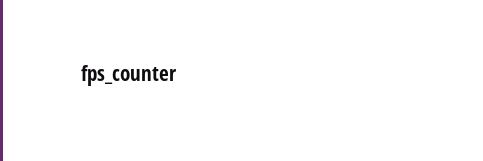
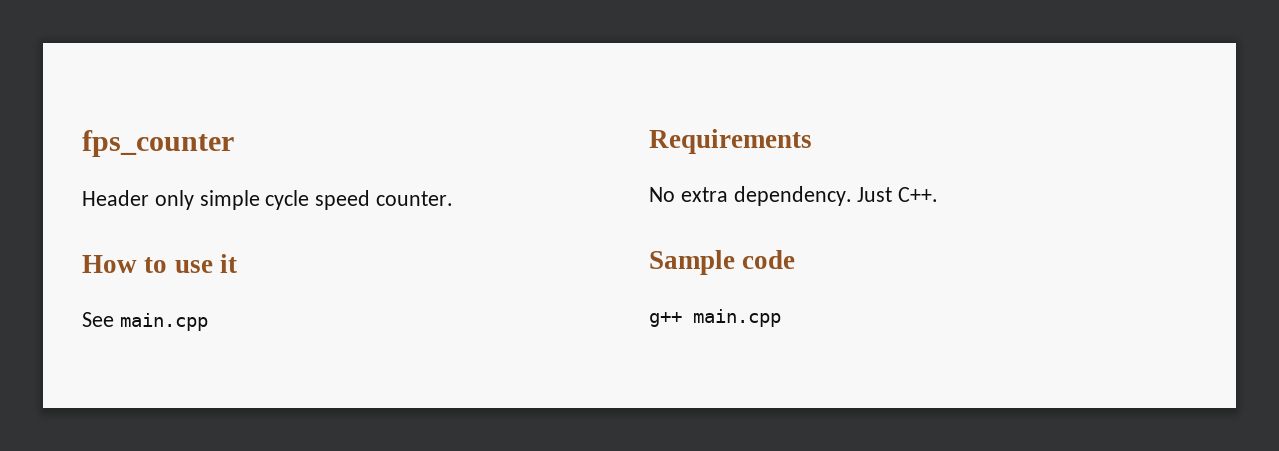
+ Header only simple cycle speed counter.
+ How to use it
+ See main.cpp
+ Requirements
+ No extra dependency. Just C++.
+ Sample code
+ g++ main.cpp

